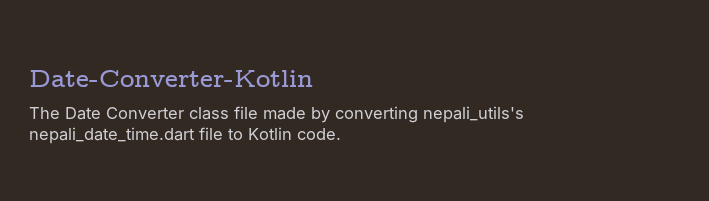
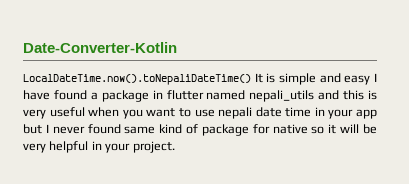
- The Date Converter class file made by converting nepali_utils's nepali_date_time.dart file to Kotlin code.
+ LocalDateTime.now().toNepaliDateTime() It is simple and easy I have found a package in flutter named nepali_utils and this is very useful when you want to use nepali date time in your app but I never found same kind of package for native so it will be very helpful in your project.

